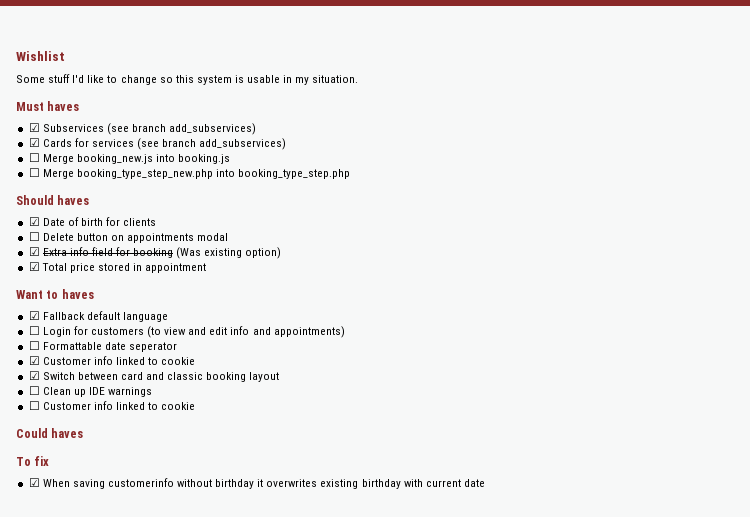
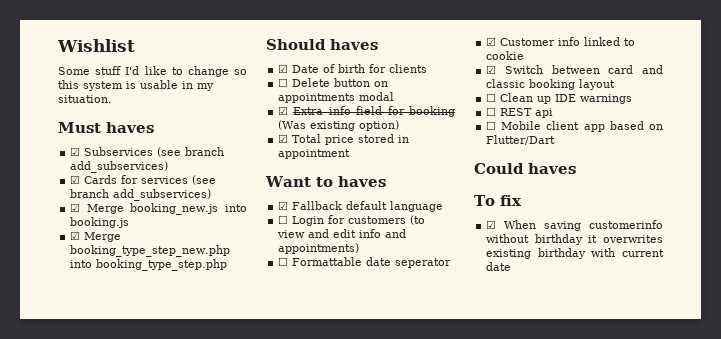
- ☐ Merge booking_new.js into booking.js
+ ☑ Merge booking_new.js into booking.js
- ☐ Merge booking_type_step_new.php into booking_type_step.php
+ ☑ Merge booking_type_step_new.php into booking_type_step.php
- ☐ Customer info linked to cookie
+ ☐ REST api
+ ☐ Mobile client app based on Flutter/Dart

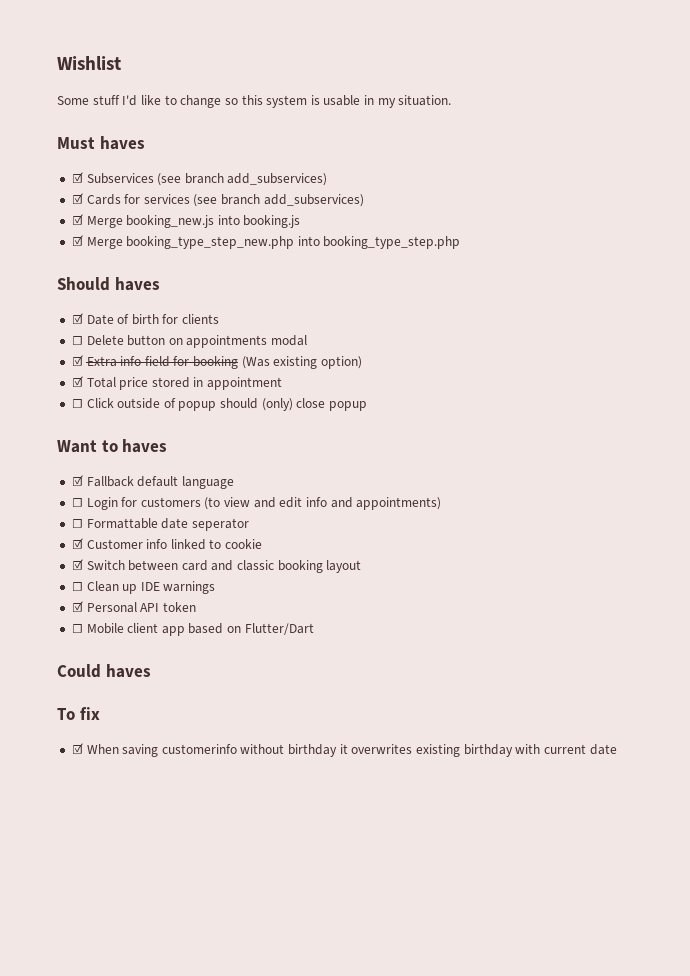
+ ☐ Click outside of popup should (only) close popup
- ☐ REST api
+ ☑ Personal API token

